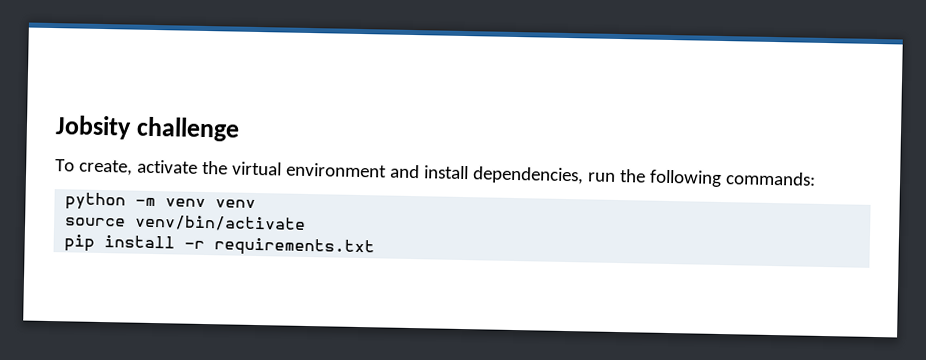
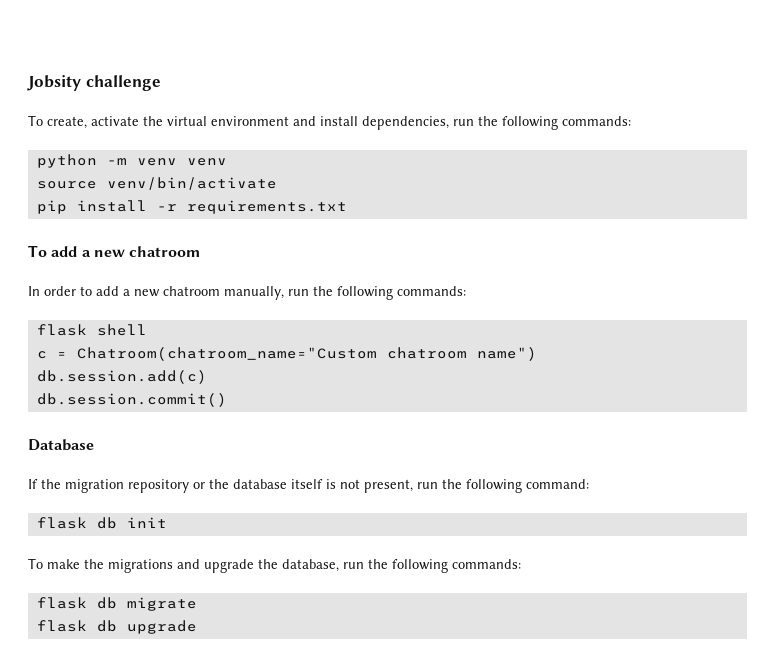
+ To add a new chatroom
+ In order to add a new chatroom manually, run the following commands:
+ flask shell
+ c = Chatroom(chatroom_name="Custom chatroom name")
+ db.session.add(c)
+ db.session.commit()
+ Database
+ If the migration repository or the database itself is not present, run the following command:
+ flask db init
+ To make the migrations and upgrade the database, run the following commands:
+ flask db migrate
+ flask db upgrade

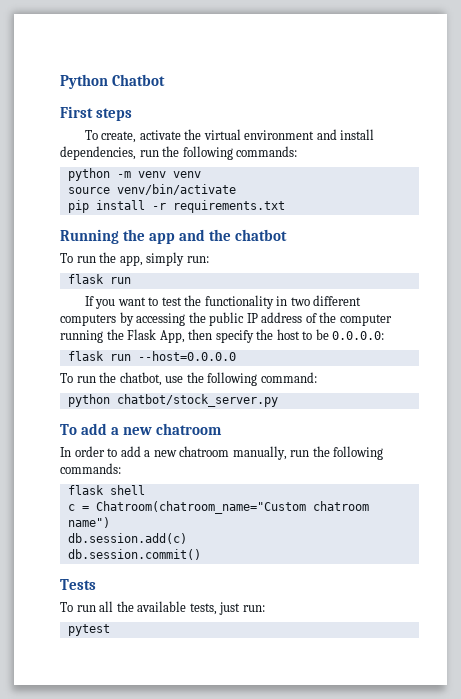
- Jobsity challenge
+ Python Chatbot
+ First steps
+ Running the app and the chatbot
+ To run the app, simply run:
+ flask run
+ If you want to test the functionality in two different computers by accessing the public IP address of the computer running the Flask App, then specify the host to be 0.0.0.0:
+ flask run --host=0.0.0.0
+ To run the chatbot, use the following command:
+ python chatbot/stock_server.py
- Database
- If the migration repository or the database itself is not present, run the following command:
- flask db init
- To make the migrations and upgrade the database, run the following commands:
- flask db migrate
- flask db upgrade
+ Tests
+ To run all the available tests, just run:
+ pytest

